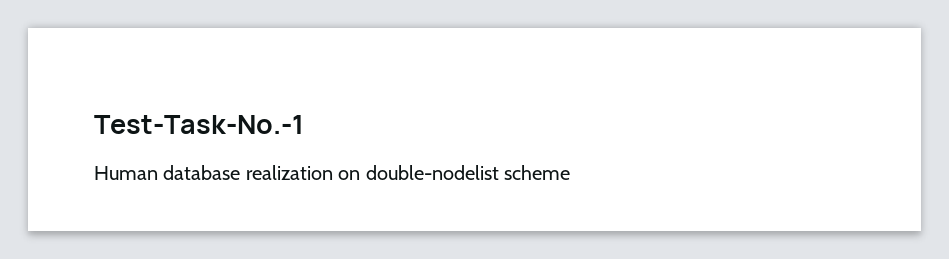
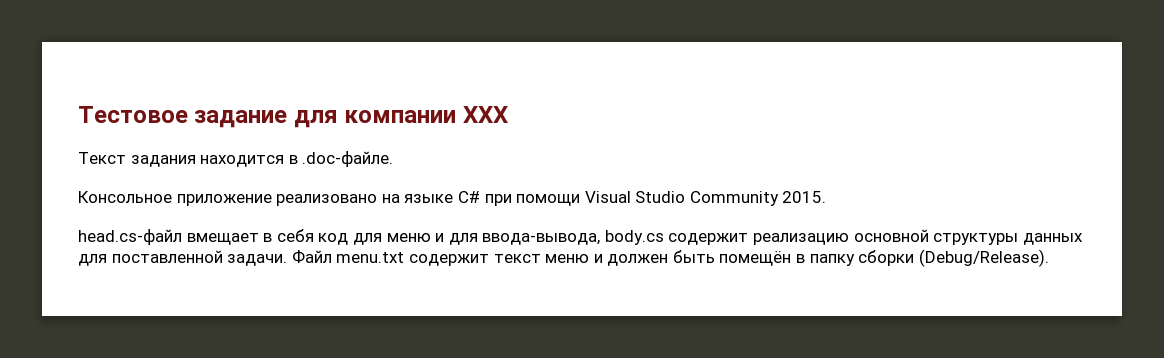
- Test-Task-No.-1
- Human database realization on double-nodelist scheme
+ Тестовое задание для компании XXX
+ Текст задания находится в .doc-файле.
+ Консольное приложение реализовано на языке C# при помощи Visual Studio Community 2015.
+ head.cs-файл вмещает в себя код для меню и для ввода-вывода, body.cs содержит реализацию основной структуры данных для поставленной задачи. Файл menu.txt содержит текст меню и должен быть помещён в папку сборки (Debug/Release).

